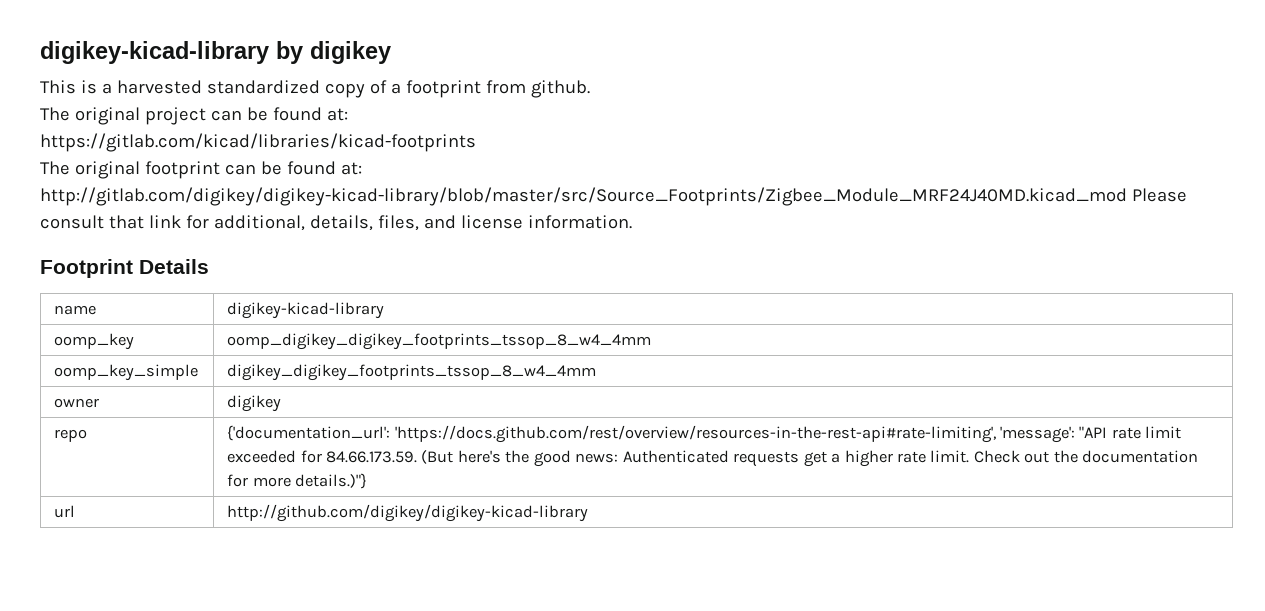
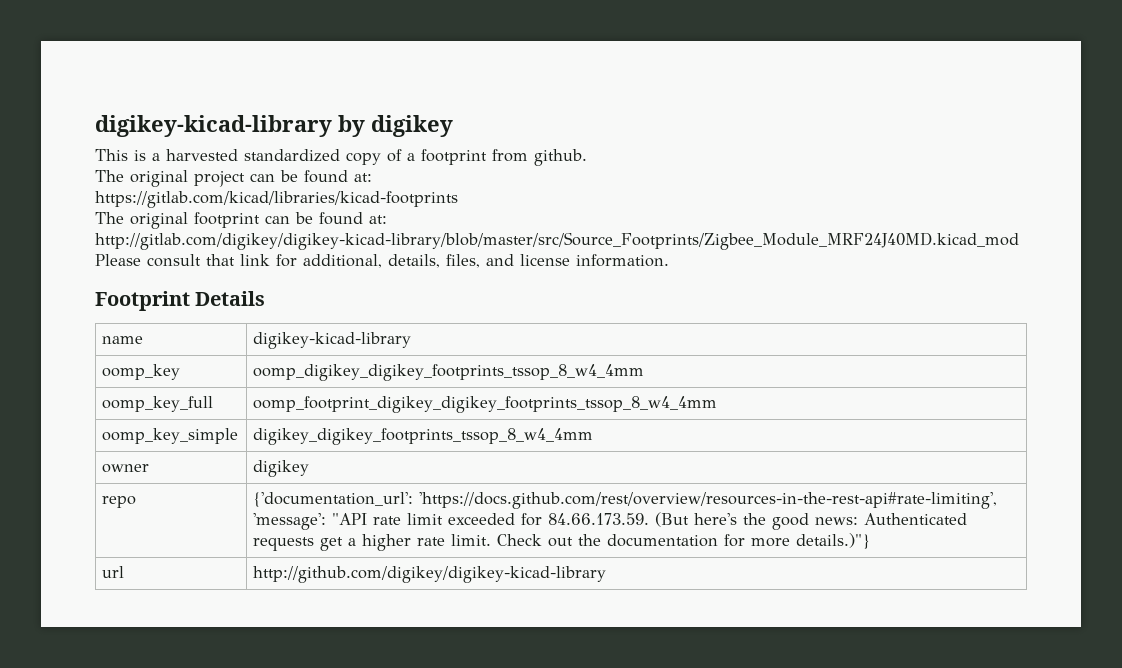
+ oomp_key_full | oomp_footprint_digikey_digikey_footprints_tssop_8_w4_4mm

